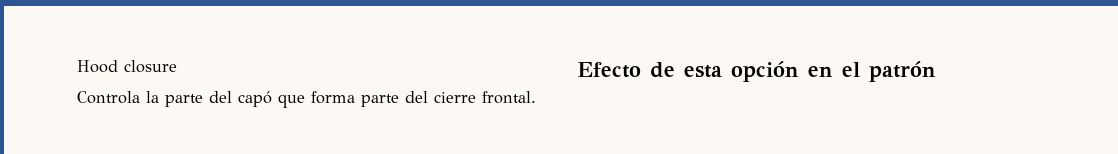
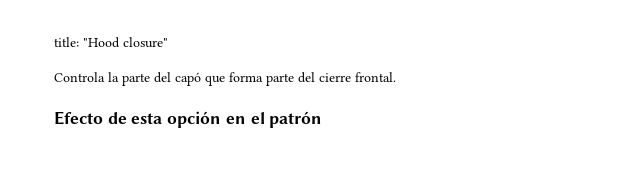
- Hood closure
+ title: "Hood closure"

